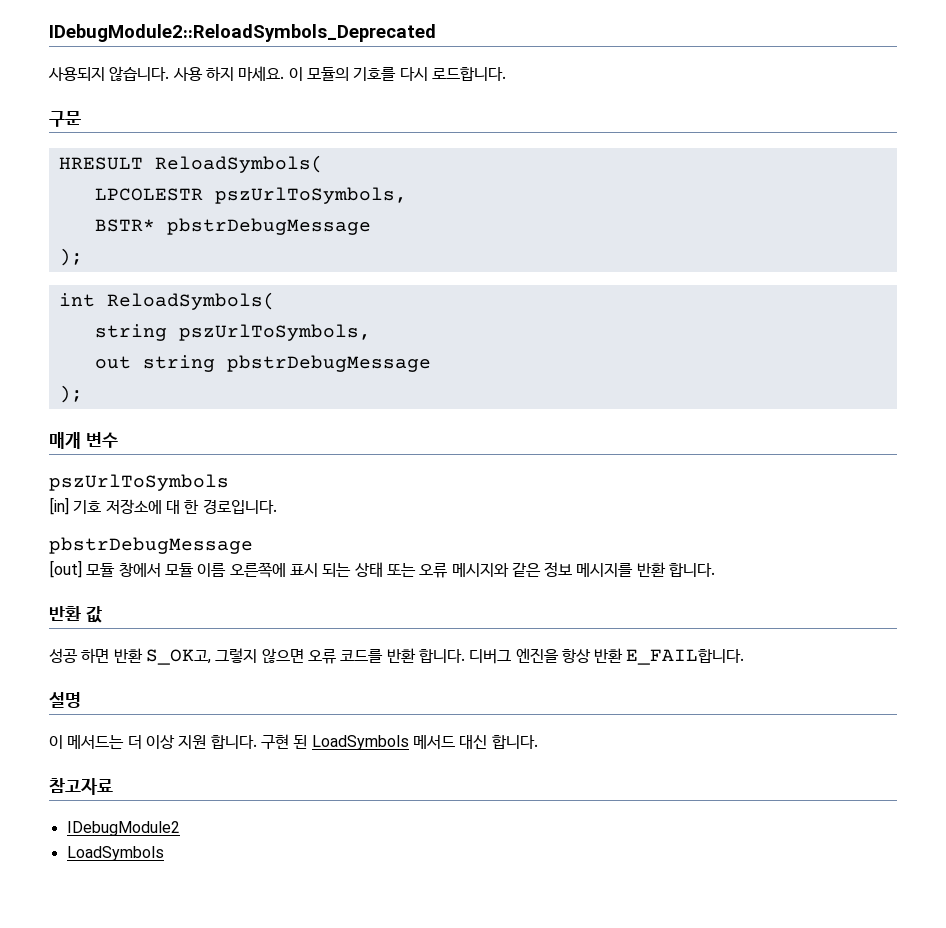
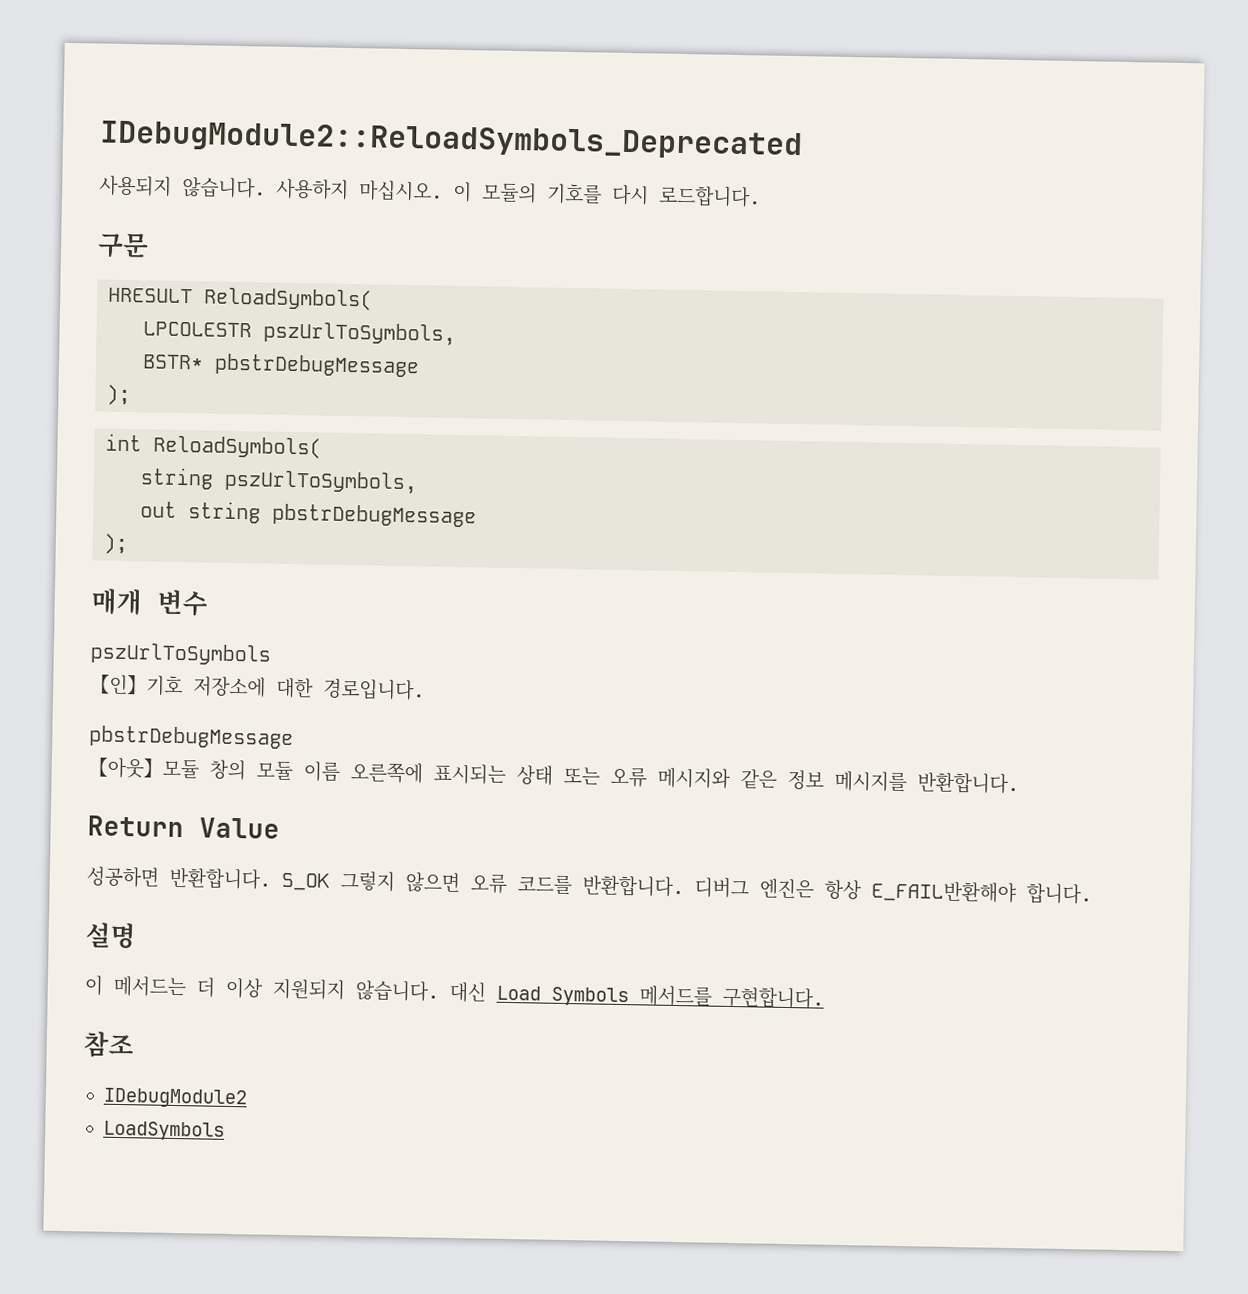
- 사용 하지 마세요.
+ 사용하지 마십시오.
- [in] 기호 저장소에 대 한 경로입니다.
+ 【인】기호 저장소에 대한 경로입니다.
  pbstrDebugMessage
- [out] 모듈 창에서 모듈 이름 오른쪽에 표시 되는 상태 또는 오류 메시지와 같은 정보 메시지를 반환 합니다.
- 반환 값
- 성공 하면 반환 S_OK고, 그렇지 않으면 오류 코드를 반환 합니다. 디버그 엔진을 항상 반환 E_FAIL합니다.
+ 【아웃】모듈 창의 모듈 이름 오른쪽에 표시되는 상태 또는 오류 메시지와 같은 정보 메시지를 반환합니다.
+ Return Value
+ 성공하면 반환합니다. S_OK 그렇지 않으면 오류 코드를 반환합니다. 디버그 엔진은 항상 E_FAIL반환해야 합니다.
- 이 메서드는 더 이상 지원 합니다. 구현 된 LoadSymbols 메서드 대신 합니다.
- 참고자료
+ 이 메서드는 더 이상 지원되지 않습니다. 대신 Load Symbols 메서드를 구현합니다.
+ 참조

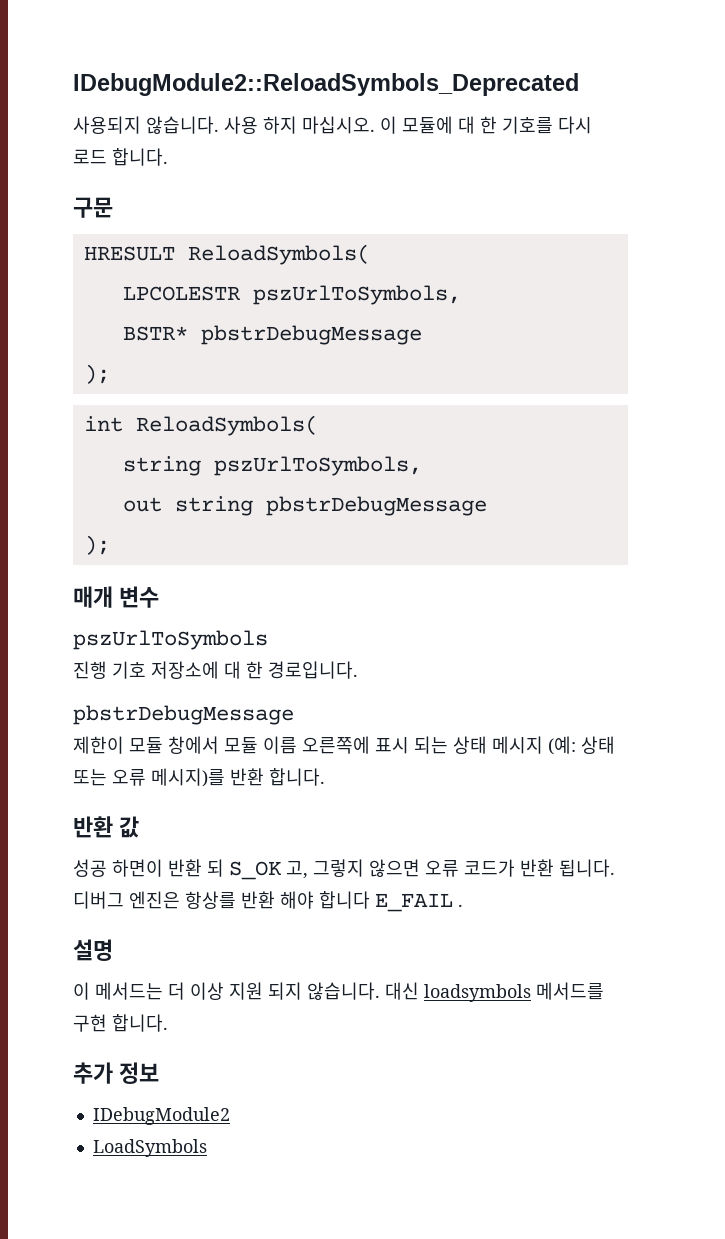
- 사용하지 마십시오. 이 모듈의 기호를 다시 로드합니다.
+ 사용 하지 마십시오. 이 모듈에 대 한 기호를 다시 로드 합니다.
- 【인】기호 저장소에 대한 경로입니다.
+ 진행 기호 저장소에 대 한 경로입니다.
  pbstrDebugMessage
- 【아웃】모듈 창의 모듈 이름 오른쪽에 표시되는 상태 또는 오류 메시지와 같은 정보 메시지를 반환합니다.
- Return Value
- 성공하면 반환합니다. S_OK 그렇지 않으면 오류 코드를 반환합니다. 디버그 엔진은 항상 E_FAIL반환해야 합니다.
+ 제한이 모듈 창에서 모듈 이름 오른쪽에 표시 되는 상태 메시지 (예: 상태 또는 오류 메시지)를 반환 합니다.
+ 반환 값
+ 성공 하면이 반환 되 S_OK 고, 그렇지 않으면 오류 코드가 반환 됩니다. 디버그 엔진은 항상를 반환 해야 합니다 E_FAIL .
- 이 메서드는 더 이상 지원되지 않습니다. 대신 Load Symbols 메서드를 구현합니다.
- 참조
+ 이 메서드는 더 이상 지원 되지 않습니다. 대신 loadsymbols 메서드를 구현 합니다.
+ 추가 정보

